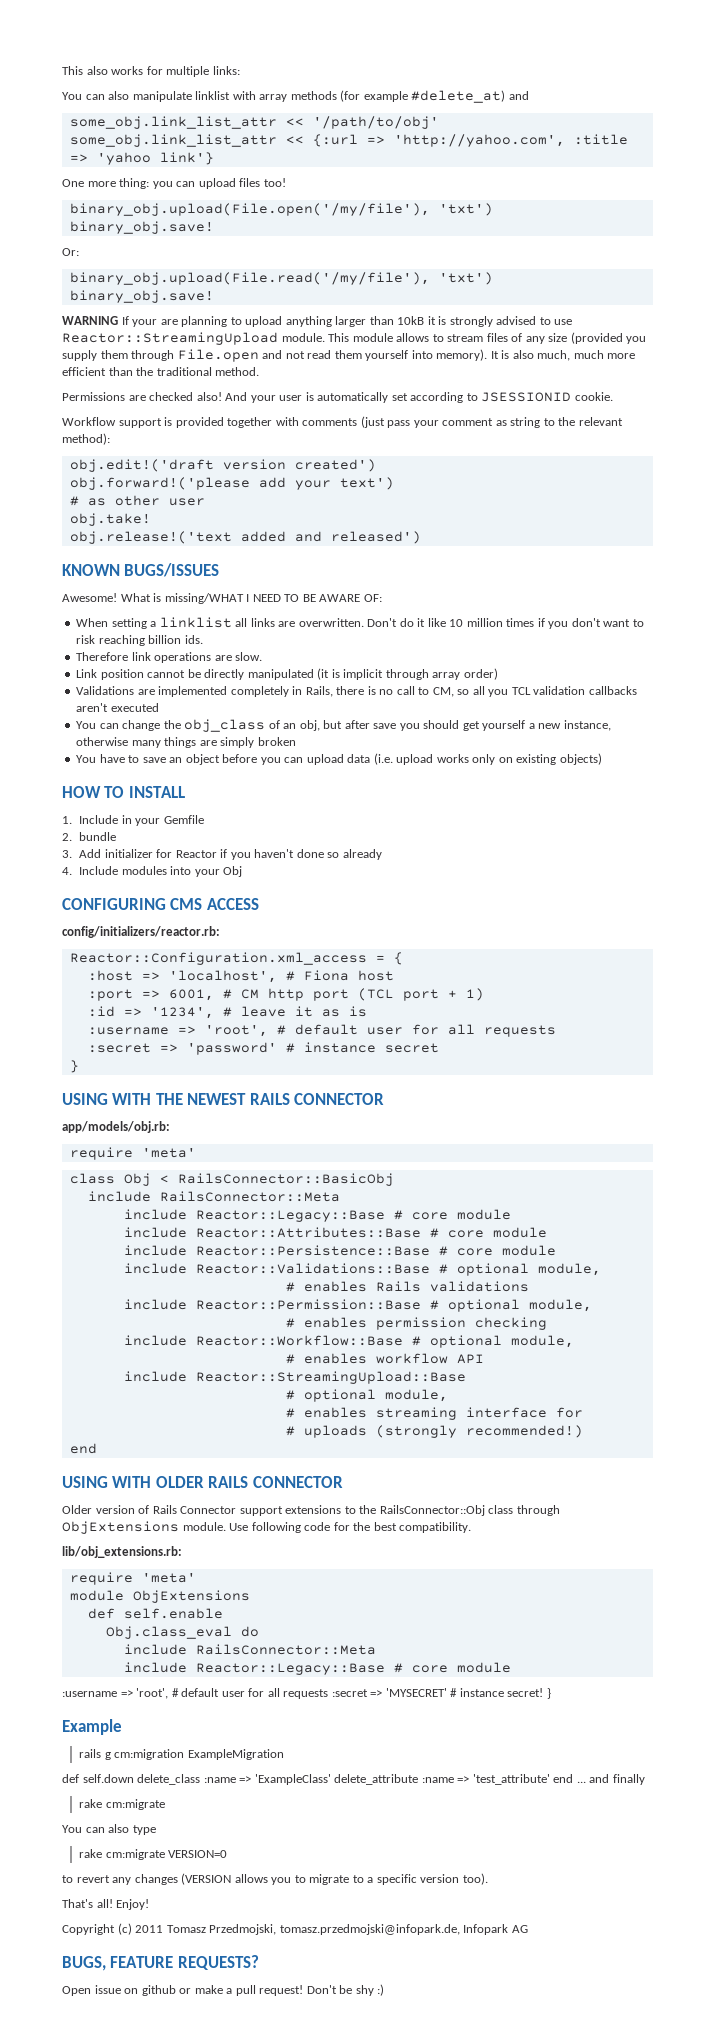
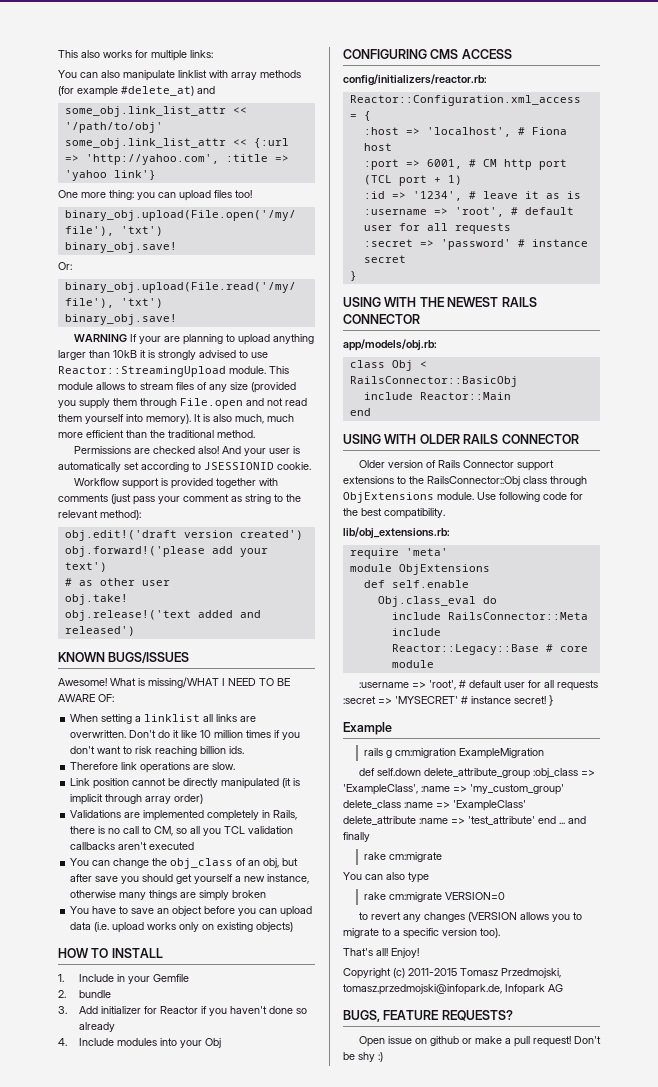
  app/models/obj.rb:
- require 'meta'
  class Obj < RailsConnector::BasicObj
- include RailsConnector::Meta
- include Reactor::Legacy::Base # core module
- include Reactor::Attributes::Base # core module
- include Reactor::Persistence::Base # core module
- include Reactor::Validations::Base # optional module,
- # enables Rails validations
- include Reactor::Permission::Base # optional module,
- # enables permission checking
- include Reactor::Workflow::Base # optional module,
- # enables workflow API
- include Reactor::StreamingUpload::Base
- # optional module,
- # enables streaming interface for
- # uploads (strongly recommended!)
+ include Reactor::Main
- def self.down delete_class :name => 'ExampleClass' delete_attribute :name => 'test_attribute' end ... and finally
+ def self.down delete_attribute_group :obj_class => 'ExampleClass', :name => 'my_custom_group' delete_class :name => 'ExampleClass' delete_attribute :name => 'test_attribute' end ... and finally
- Copyright (c) 2011 Tomasz Przedmojski, tomasz.przedmojski@infopark.de, Infopark AG
+ Copyright (c) 2011-2015 Tomasz Przedmojski, tomasz.przedmojski@infopark.de, Infopark AG

